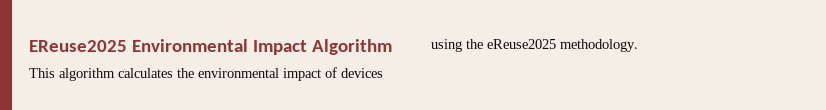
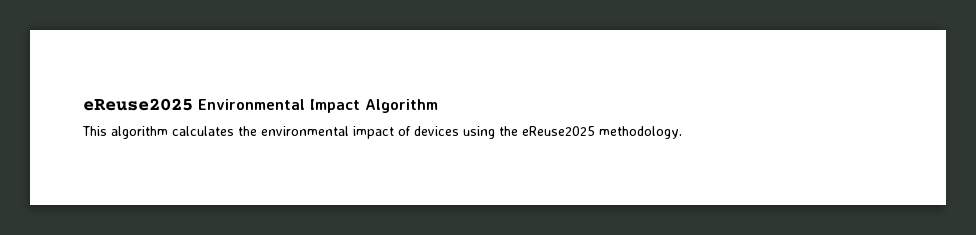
- EReuse2025 Environmental Impact Algorithm
+ eReuse2025 Environmental Impact Algorithm

